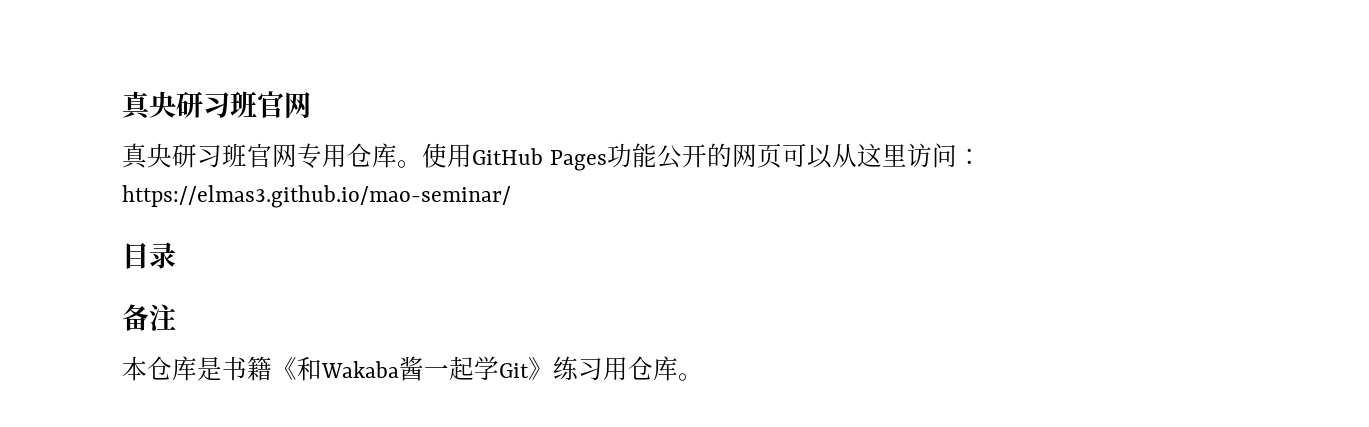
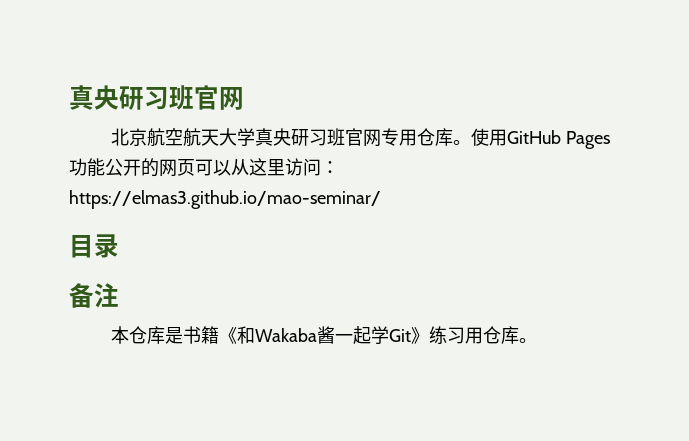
- 真央研习班官网专用仓库。
+ 北京航空航天大学真央研习班官网专用仓库。

